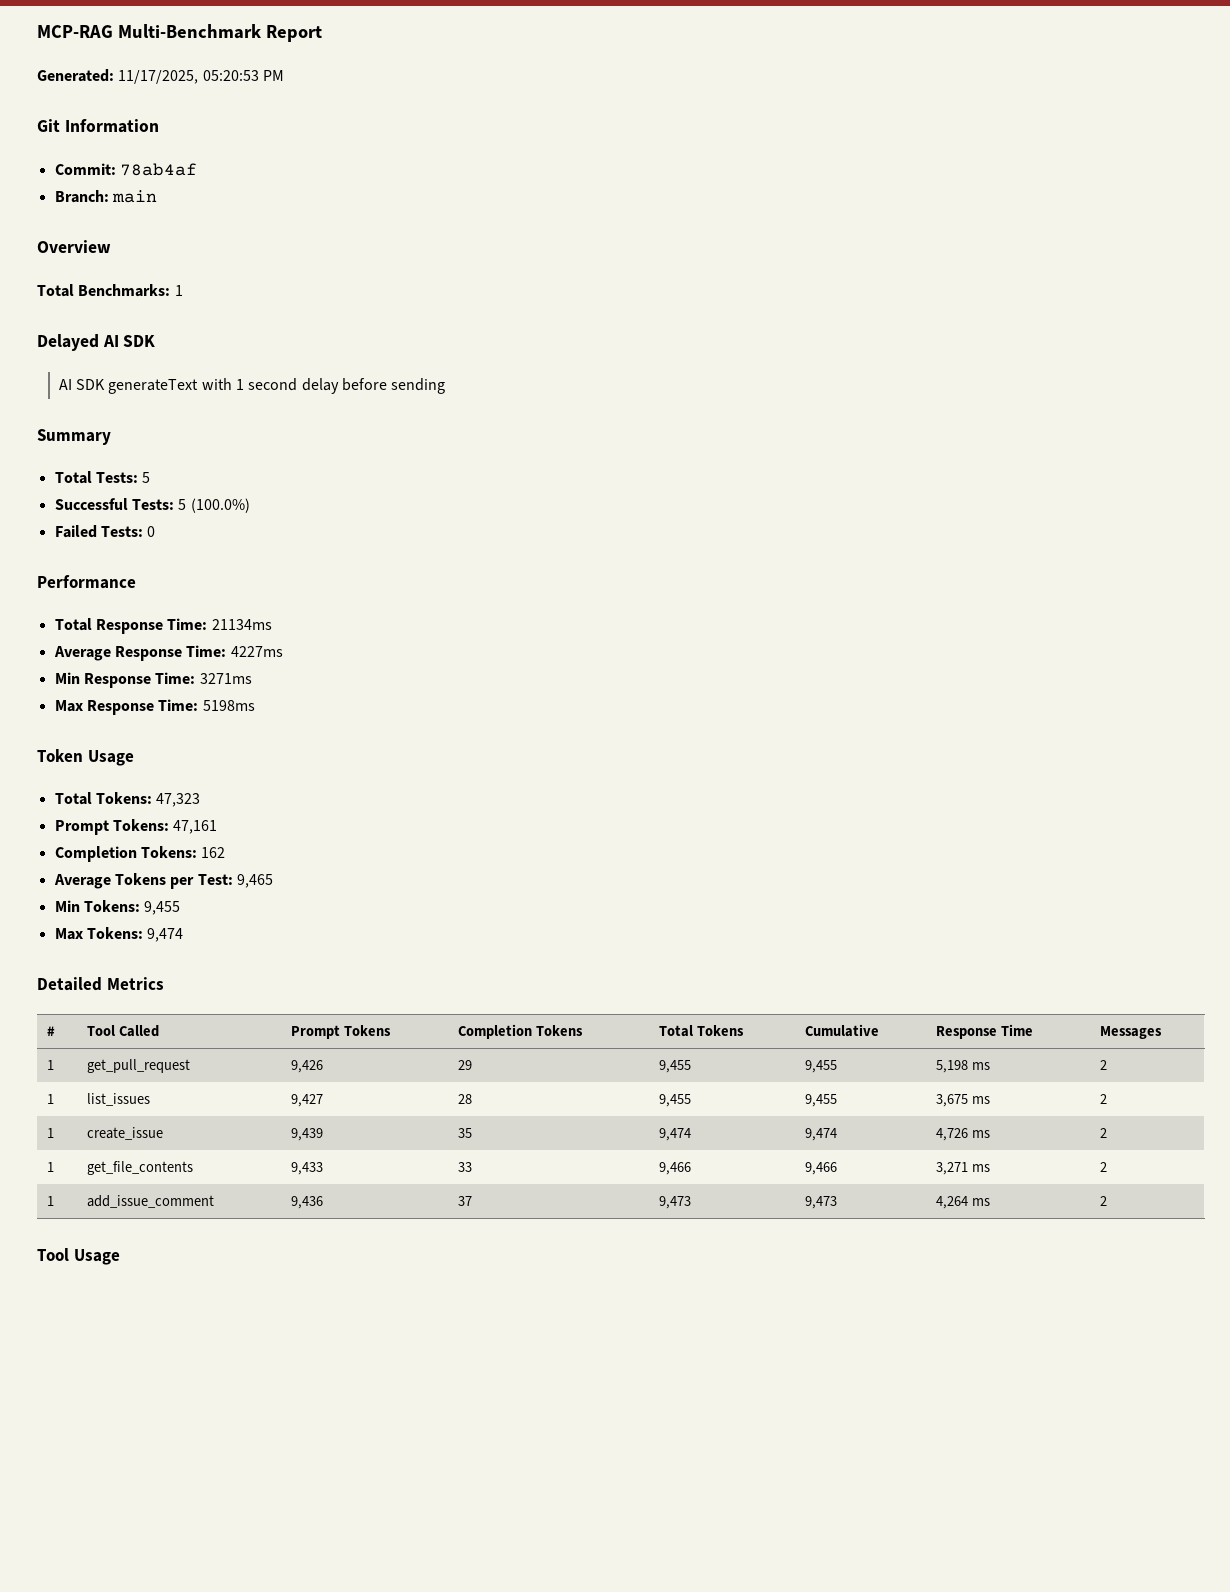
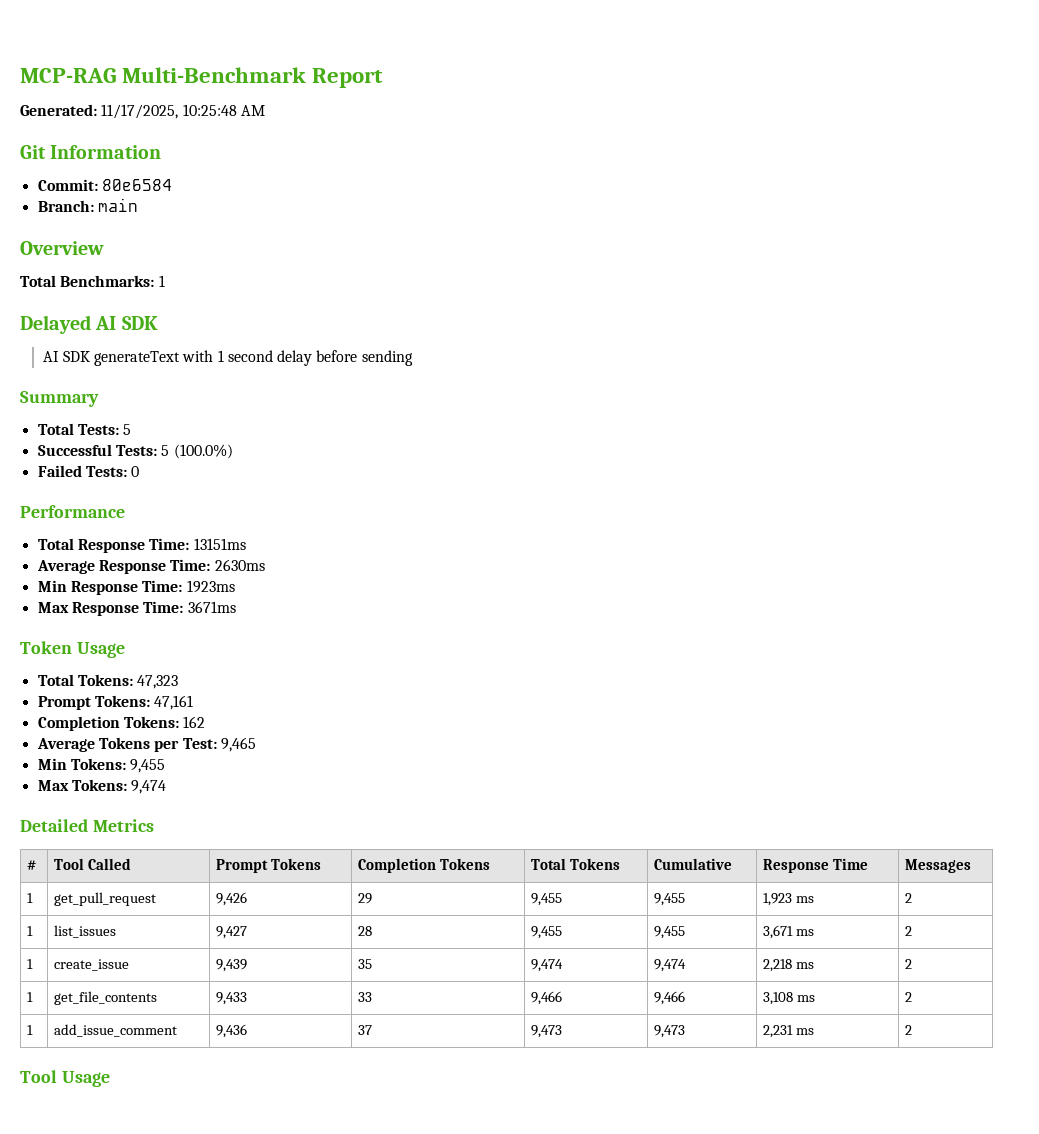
- Generated: 11/17/2025, 05:20:53 PM
+ Generated: 11/17/2025, 10:25:48 AM
- Commit: 78ab4af
+ Commit: 80e6584
- Total Response Time: 21134ms
+ Total Response Time: 13151ms
- Average Response Time: 4227ms
+ Average Response Time: 2630ms
- Min Response Time: 3271ms
+ Min Response Time: 1923ms
- Max Response Time: 5198ms
+ Max Response Time: 3671ms
- 1 | get_pull_request | 9,426 | 29 | 9,455 | 9,455 | 5,198 ms | 2
+ 1 | get_pull_request | 9,426 | 29 | 9,455 | 9,455 | 1,923 ms | 2
- 1 | list_issues | 9,427 | 28 | 9,455 | 9,455 | 3,675 ms | 2
+ 1 | list_issues | 9,427 | 28 | 9,455 | 9,455 | 3,671 ms | 2
- 1 | create_issue | 9,439 | 35 | 9,474 | 9,474 | 4,726 ms | 2
+ 1 | create_issue | 9,439 | 35 | 9,474 | 9,474 | 2,218 ms | 2
- 1 | get_file_contents | 9,433 | 33 | 9,466 | 9,466 | 3,271 ms | 2
+ 1 | get_file_contents | 9,433 | 33 | 9,466 | 9,466 | 3,108 ms | 2
- 1 | add_issue_comment | 9,436 | 37 | 9,473 | 9,473 | 4,264 ms | 2
+ 1 | add_issue_comment | 9,436 | 37 | 9,473 | 9,473 | 2,231 ms | 2

